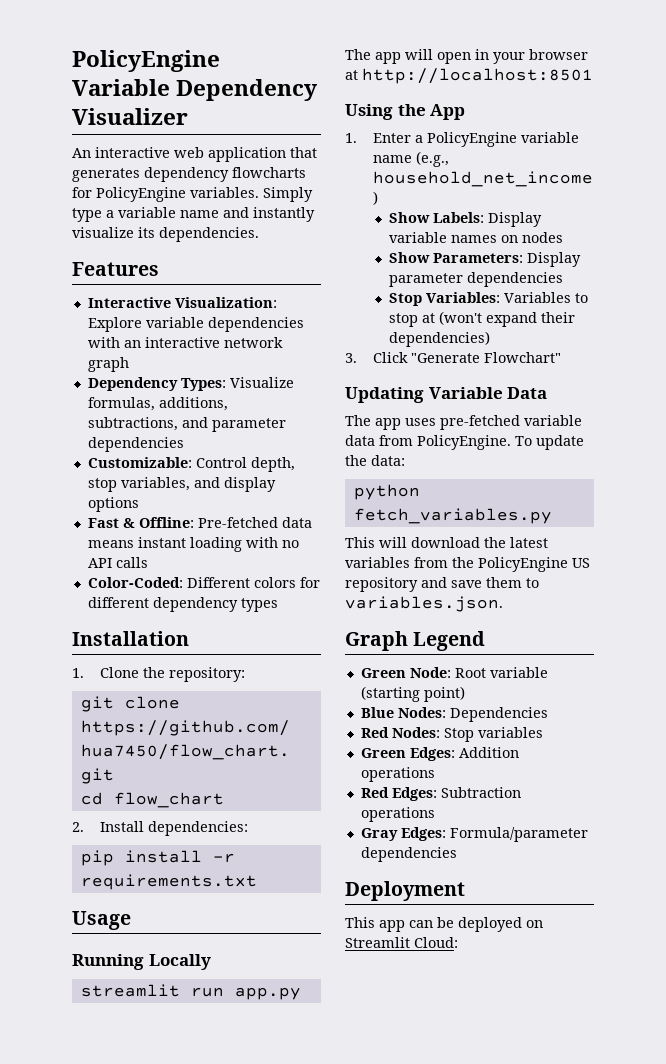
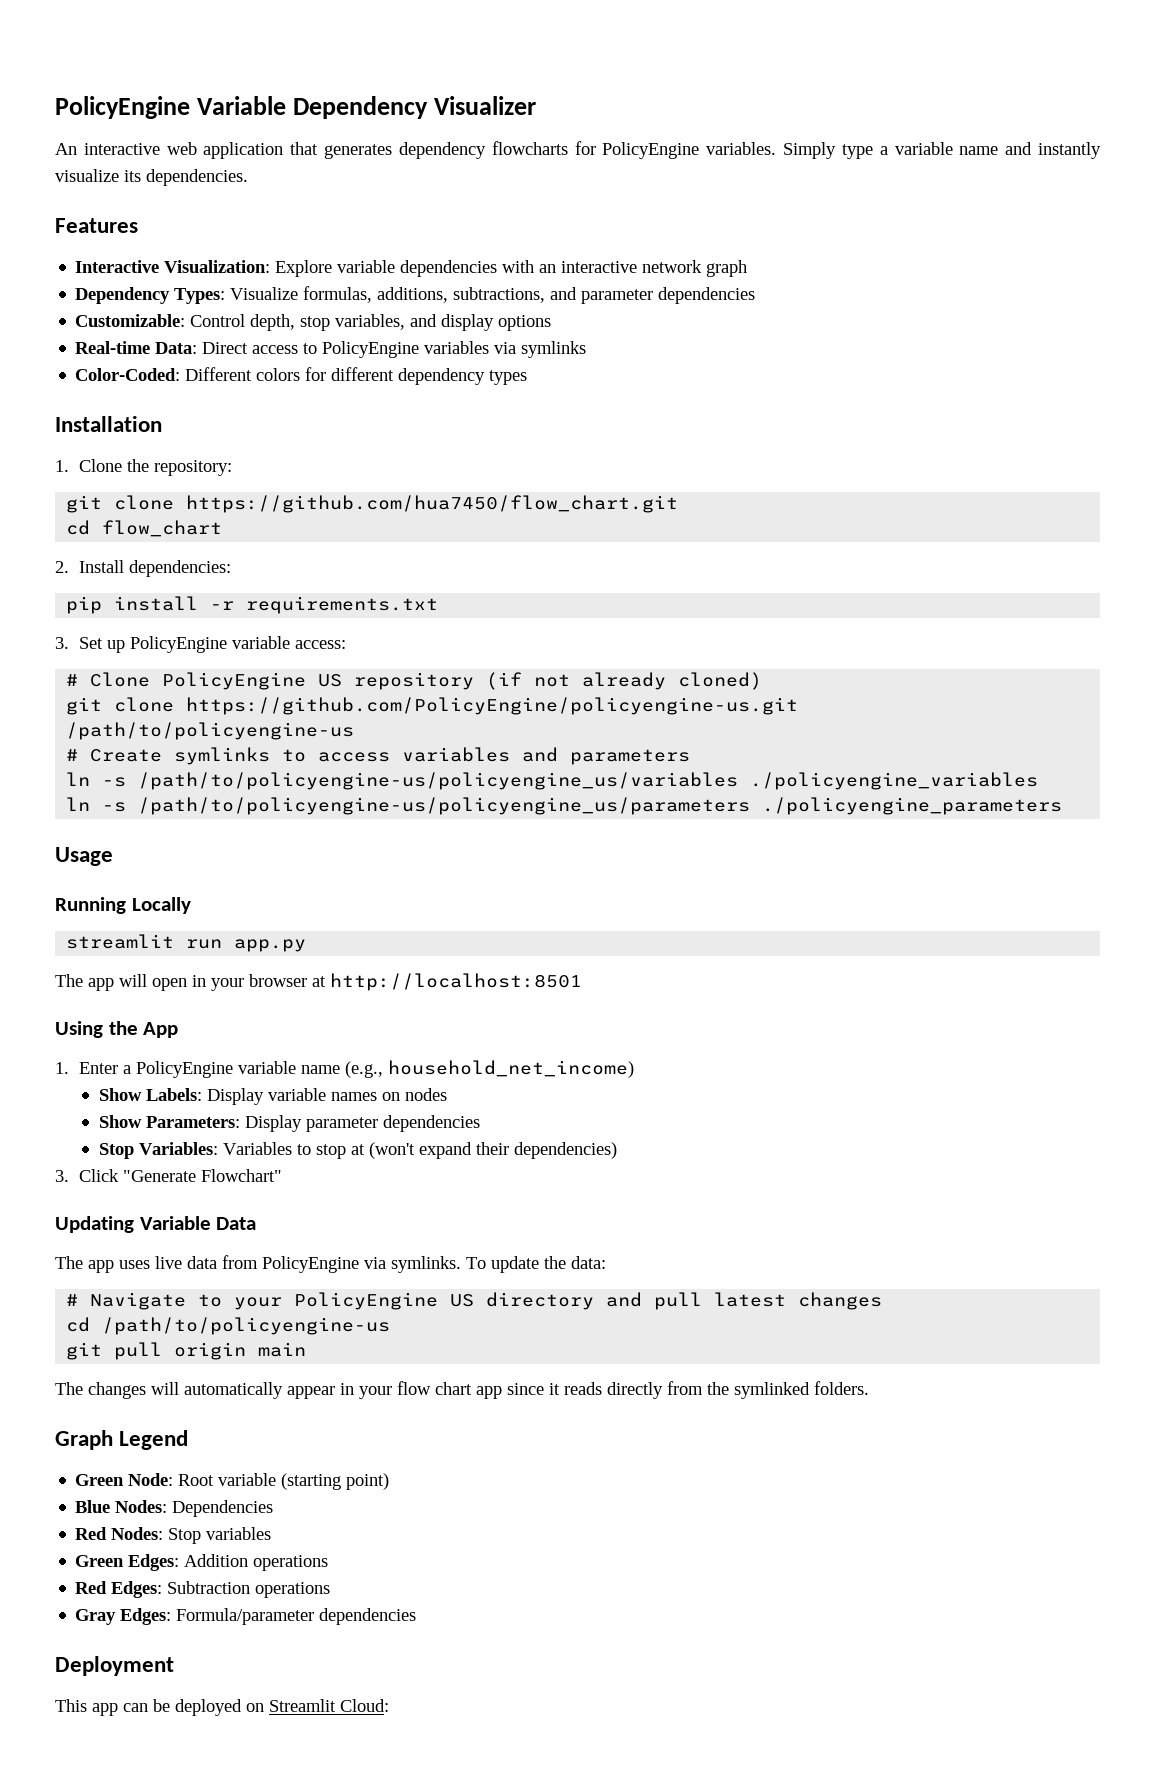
- Fast & Offline: Pre-fetched data means instant loading with no API calls
+ Real-time Data: Direct access to PolicyEngine variables via symlinks
+ 3. Set up PolicyEngine variable access:
+ # Clone PolicyEngine US repository (if not already cloned)
+ git clone https://github.com/PolicyEngine/policyengine-us.git /path/to/policyengine-us
+ # Create symlinks to access variables and parameters
+ ln -s /path/to/policyengine-us/policyengine_us/variables ./policyengine_variables
+ ln -s /path/to/policyengine-us/policyengine_us/parameters ./policyengine_parameters
- The app uses pre-fetched variable data from PolicyEngine. To update the data:
- python fetch_variables.py
- This will download the latest variables from the PolicyEngine US repository and save them to variables.json.
+ The app uses live data from PolicyEngine via symlinks. To update the data:
+ # Navigate to your PolicyEngine US directory and pull latest changes
+ cd /path/to/policyengine-us
+ git pull origin main
+ The changes will automatically appear in your flow chart app since it reads directly from the symlinked folders.

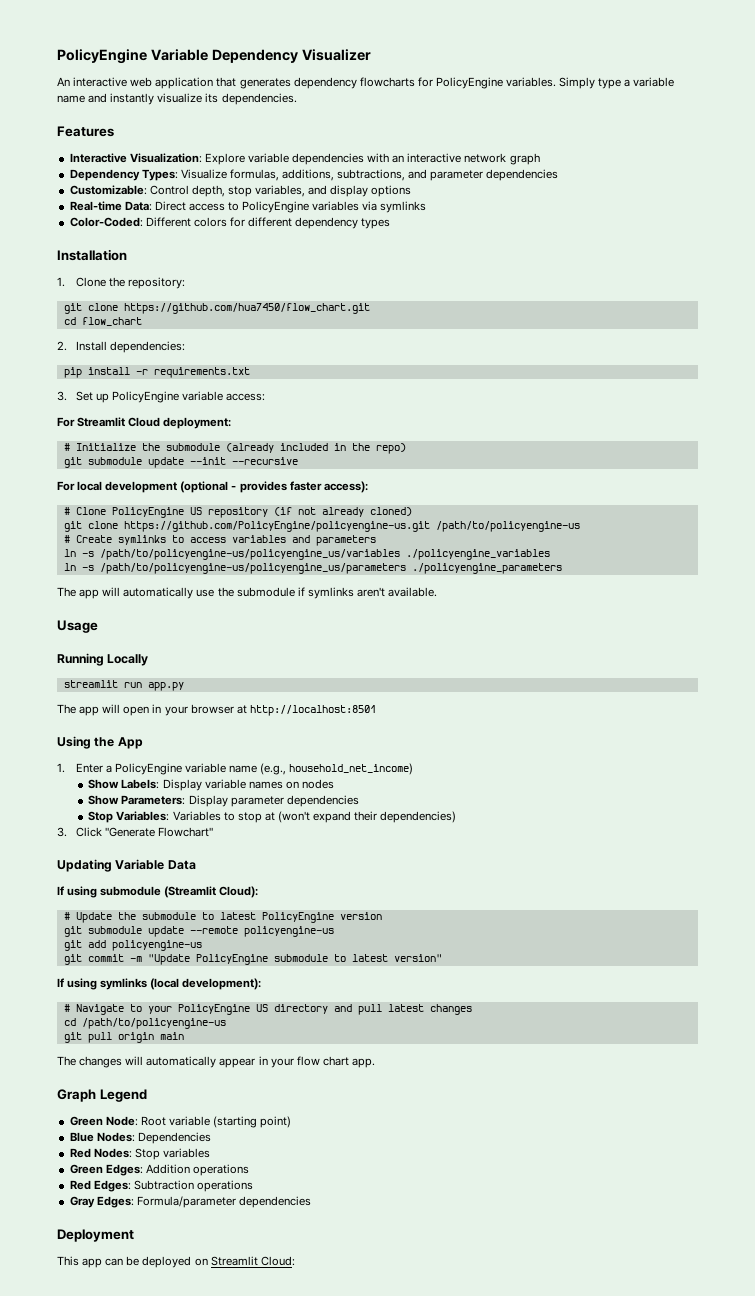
+ For Streamlit Cloud deployment:
+ # Initialize the submodule (already included in the repo)
+ git submodule update --init --recursive
+ For local development (optional - provides faster access):
+ The app will automatically use the submodule if symlinks aren't available.
- The app uses live data from PolicyEngine via symlinks. To update the data:
+ If using submodule (Streamlit Cloud):
+ # Update the submodule to latest PolicyEngine version
+ git submodule update --remote policyengine-us
+ git add policyengine-us
+ git commit -m "Update PolicyEngine submodule to latest version"
+ If using symlinks (local development):
- The changes will automatically appear in your flow chart app since it reads directly from the symlinked folders.
+ The changes will automatically appear in your flow chart app.

